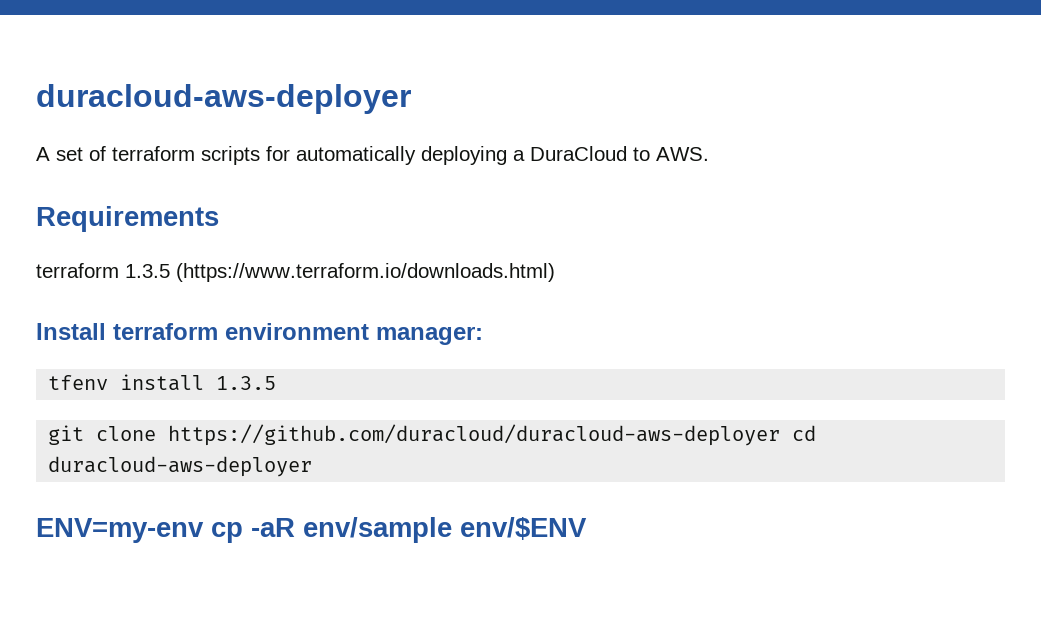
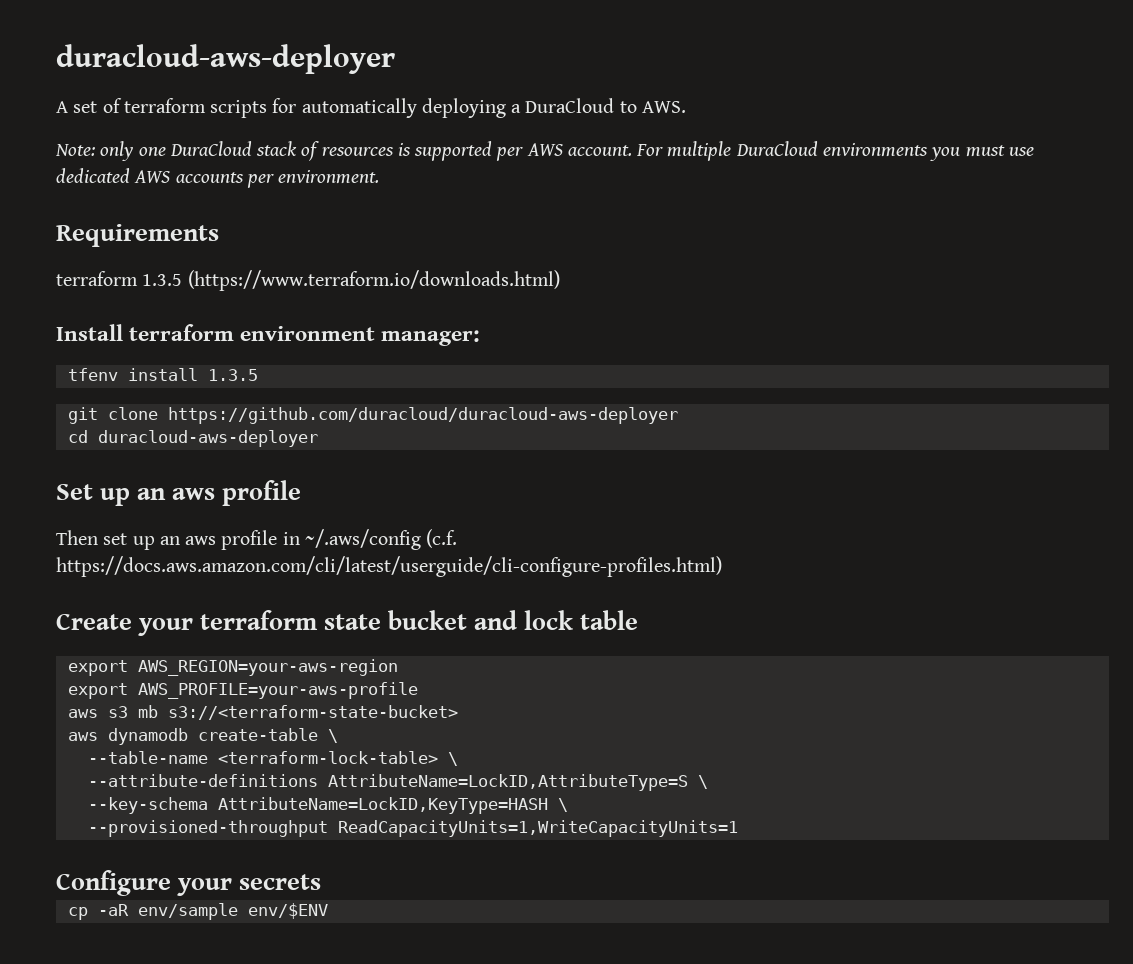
+ Note: only one DuraCloud stack of resources is supported per AWS account. For multiple DuraCloud environments you must use dedicated AWS accounts per environment.
- git clone https://github.com/duracloud/duracloud-aws-deployer cd duracloud-aws-deployer
+ git clone https://github.com/duracloud/duracloud-aws-deployer
+ cd duracloud-aws-deployer
- ENV=my-env cp -aR env/sample env/$ENV
+ Set up an aws profile
+ Then set up an aws profile in ~/.aws/config (c.f. https://docs.aws.amazon.com/cli/latest/userguide/cli-configure-profiles.html)
+ Create your terraform state bucket and lock table
+ export AWS_REGION=your-aws-region
+ export AWS_PROFILE=your-aws-profile
+ aws s3 mb s3://<terraform-state-bucket>
+ aws dynamodb create-table \
+ --table-name <terraform-lock-table> \
+ --attribute-definitions AttributeName=LockID,AttributeType=S \
+ --key-schema AttributeName=LockID,KeyType=HASH \
+ --provisioned-throughput ReadCapacityUnits=1,WriteCapacityUnits=1
+ Configure your secrets
+ cp -aR env/sample env/$ENV

